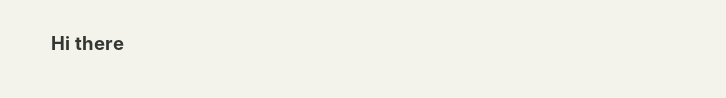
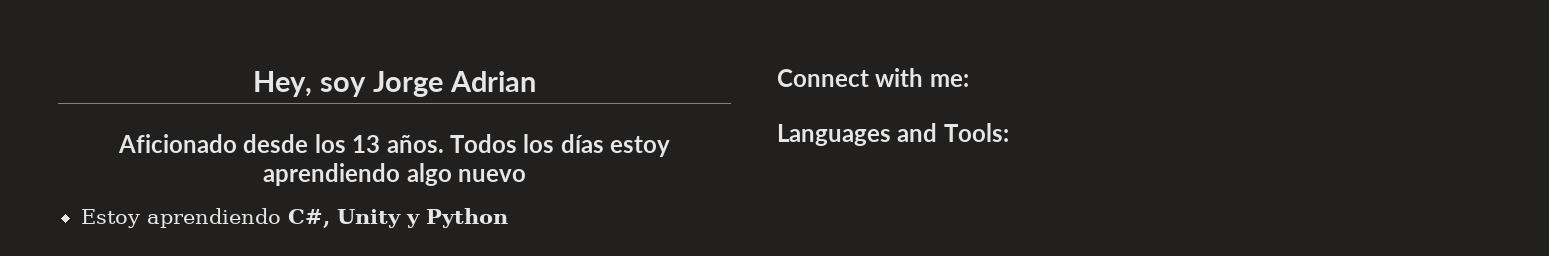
- Hi there
+ Hey, soy Jorge Adrian
+ Aficionado desde los 13 años. Todos los días estoy aprendiendo algo nuevo
+ Estoy aprendiendo C#, Unity y Python
+ Connect with me:
+ Languages and Tools:

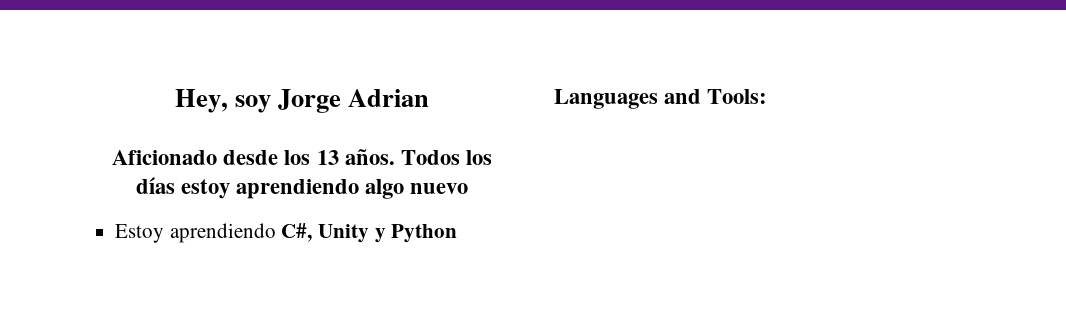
- Connect with me:

